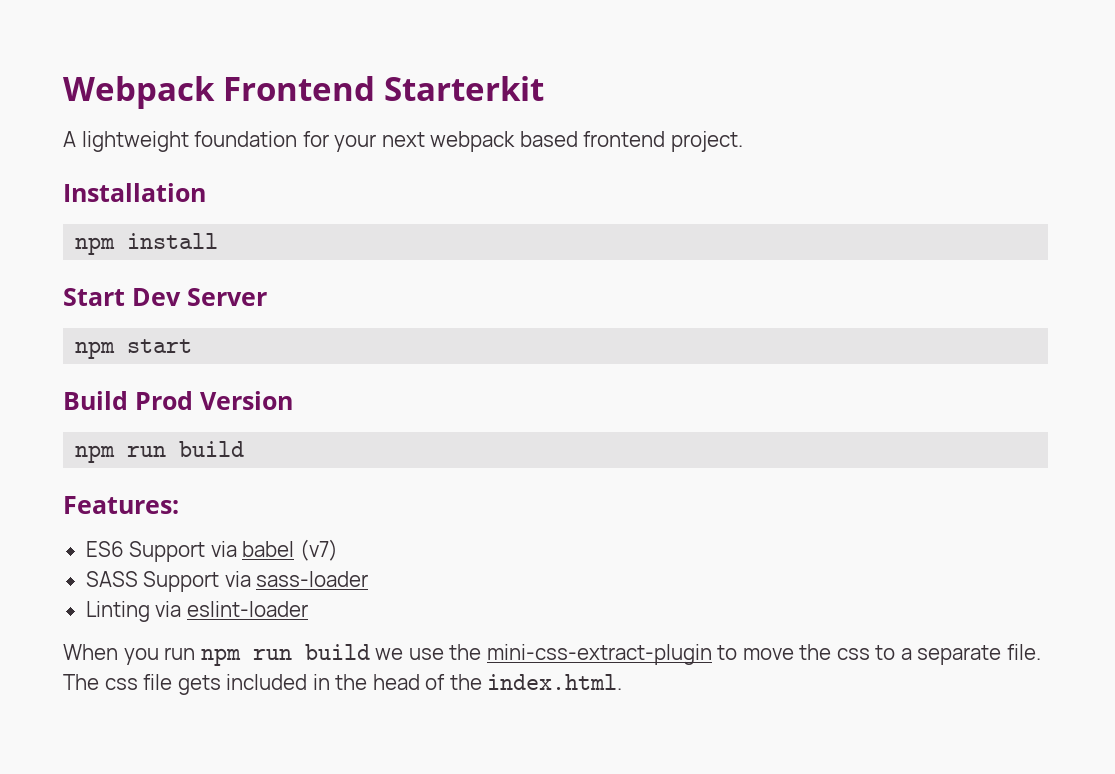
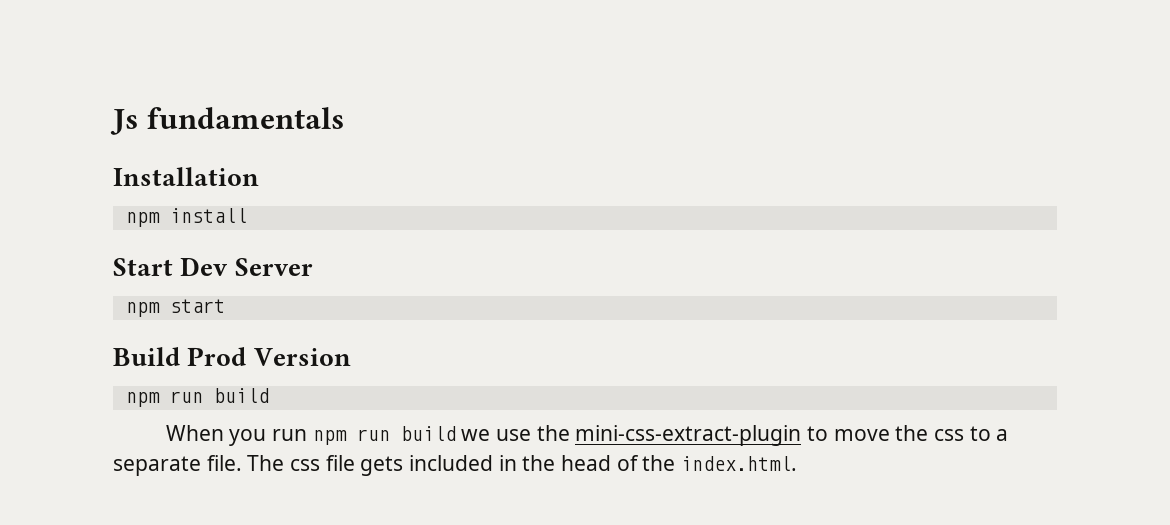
- Webpack Frontend Starterkit
- A lightweight foundation for your next webpack based frontend project.
+ Js fundamentals
- Features:
- ES6 Support via babel (v7)
- SASS Support via sass-loader
- Linting via eslint-loader

